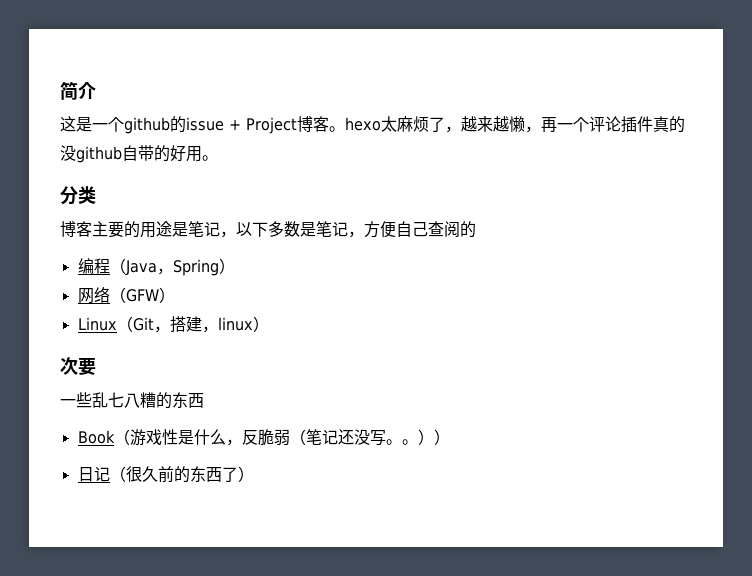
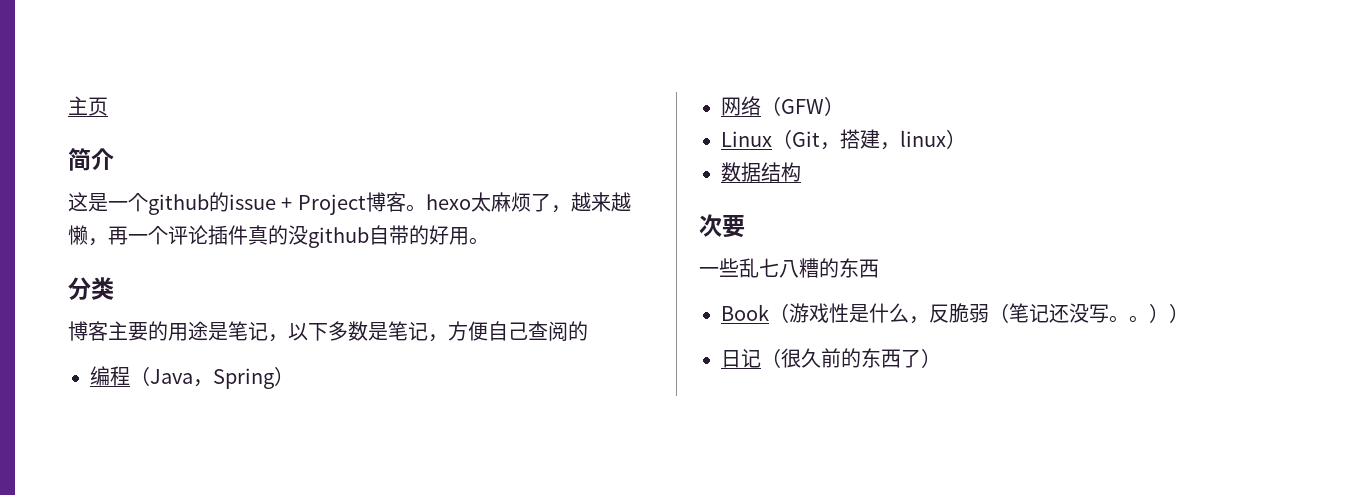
+ 主页
+ 数据结构

